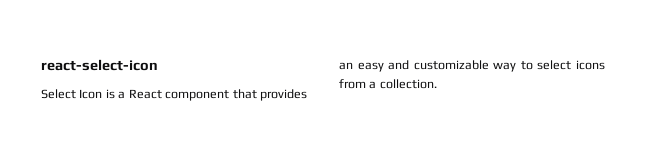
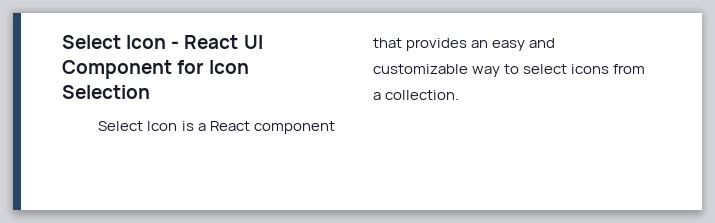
- react-select-icon
+ Select Icon - React UI Component for Icon Selection

